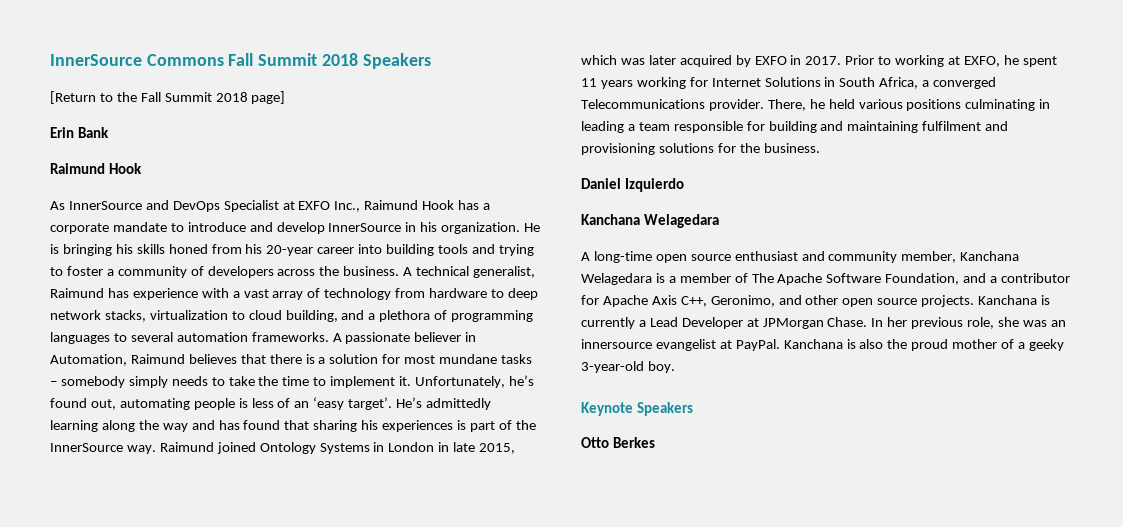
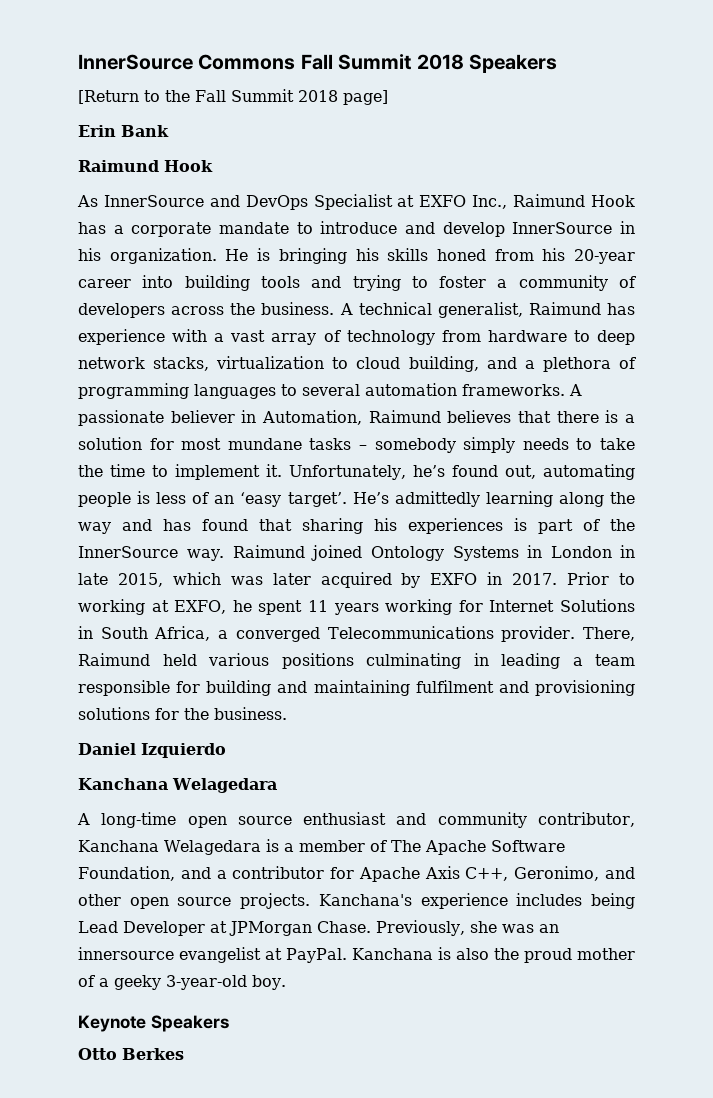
- There, he held various positions culminating in leading a team responsible for building and maintaining fulfilment and provisioning solutions for the business.
+ There, Raimund held various positions culminating in leading a team responsible for building and maintaining fulfilment and provisioning solutions for the business.
- A long-time open source enthusiast and community member, Kanchana Welagedara is a member of The Apache Software Foundation, and a contributor for Apache Axis C++, Geronimo, and other open source projects.
+ A long-time open source enthusiast and community contributor, Kanchana Welagedara is a member of The Apache Software Foundation, and a contributor for Apache Axis C++, Geronimo, and other open source projects.
- Kanchana is currently a Lead Developer at JPMorgan Chase.
+ Kanchana's experience includes being Lead Developer at JPMorgan Chase.
- In her previous role, she was an innersource evangelist at PayPal.
+ Previously, she was an innersource evangelist at PayPal.

